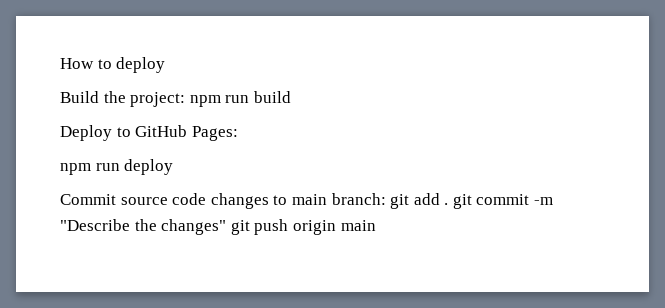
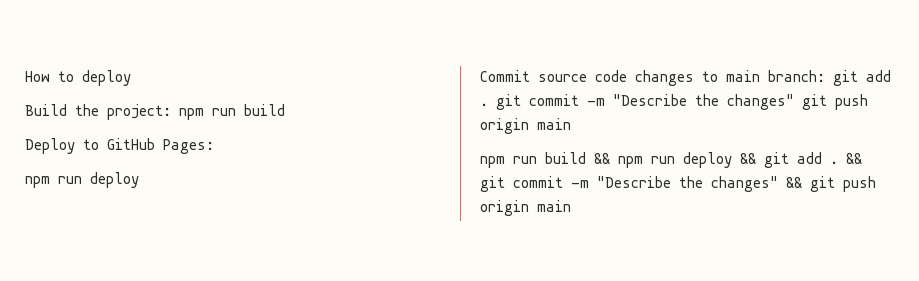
+ npm run build && npm run deploy && git add . && git commit -m "Describe the changes" && git push origin main

